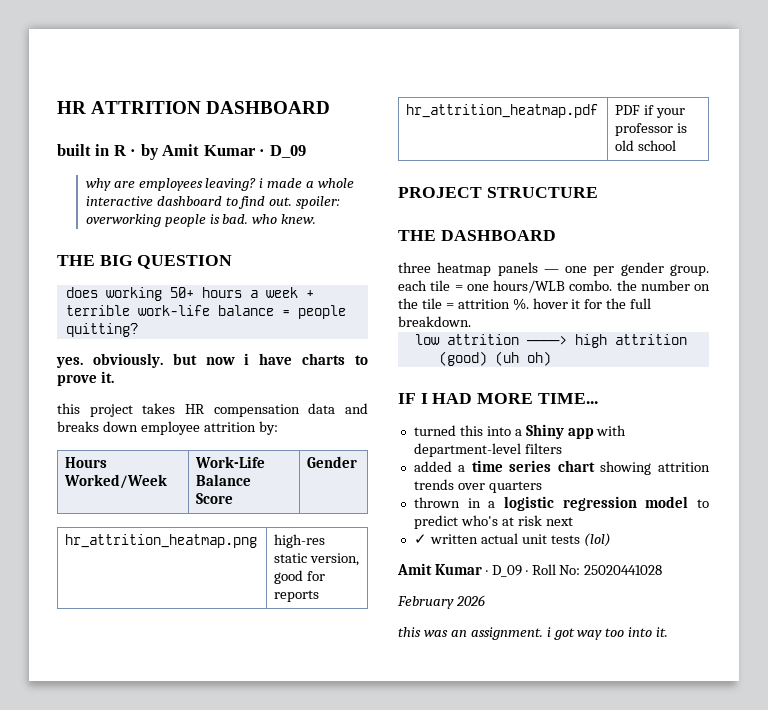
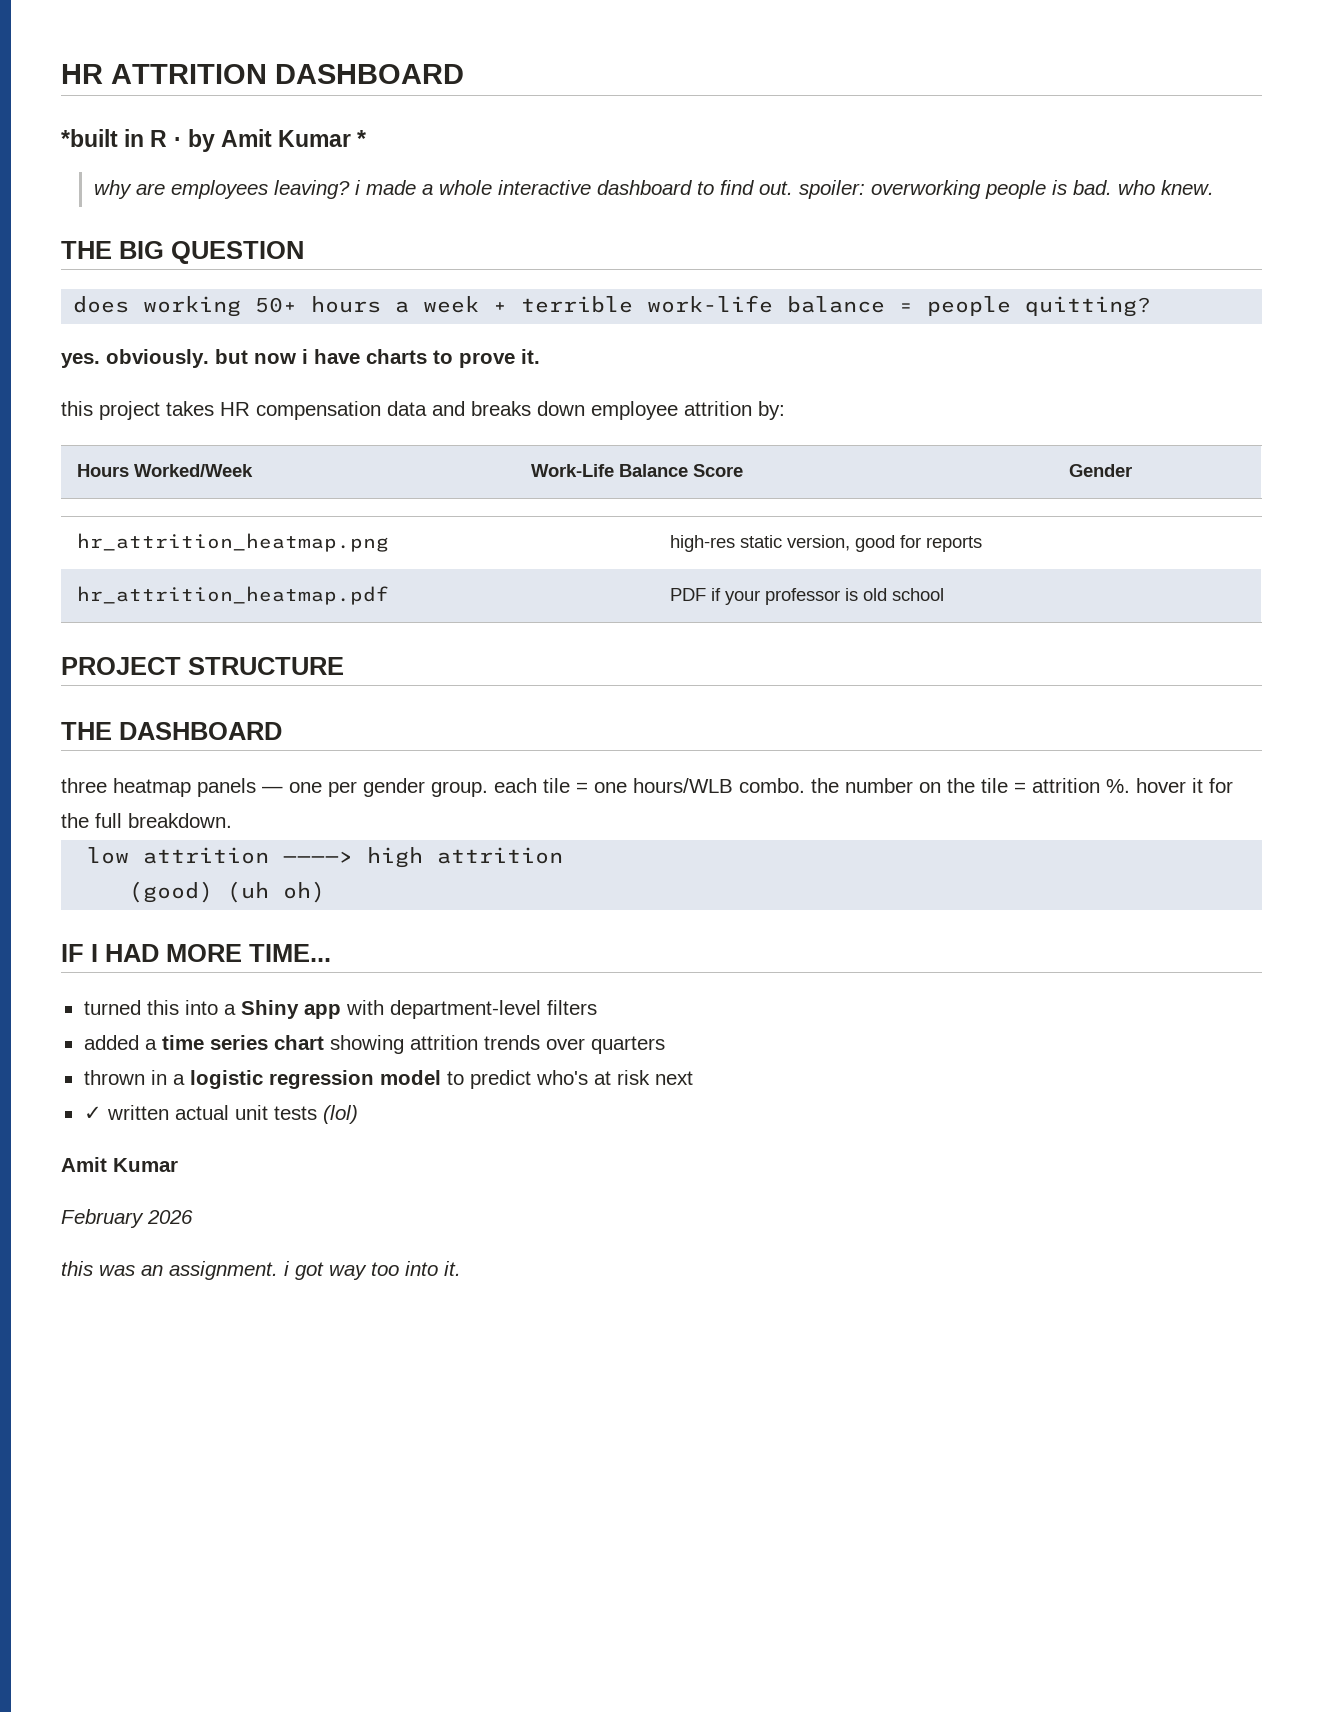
- built in R · by Amit Kumar · D_09
+ *built in R · by Amit Kumar *
  ✓ written actual unit tests (lol)
- Amit Kumar · D_09 · Roll No: 25020441028
+ Amit Kumar

